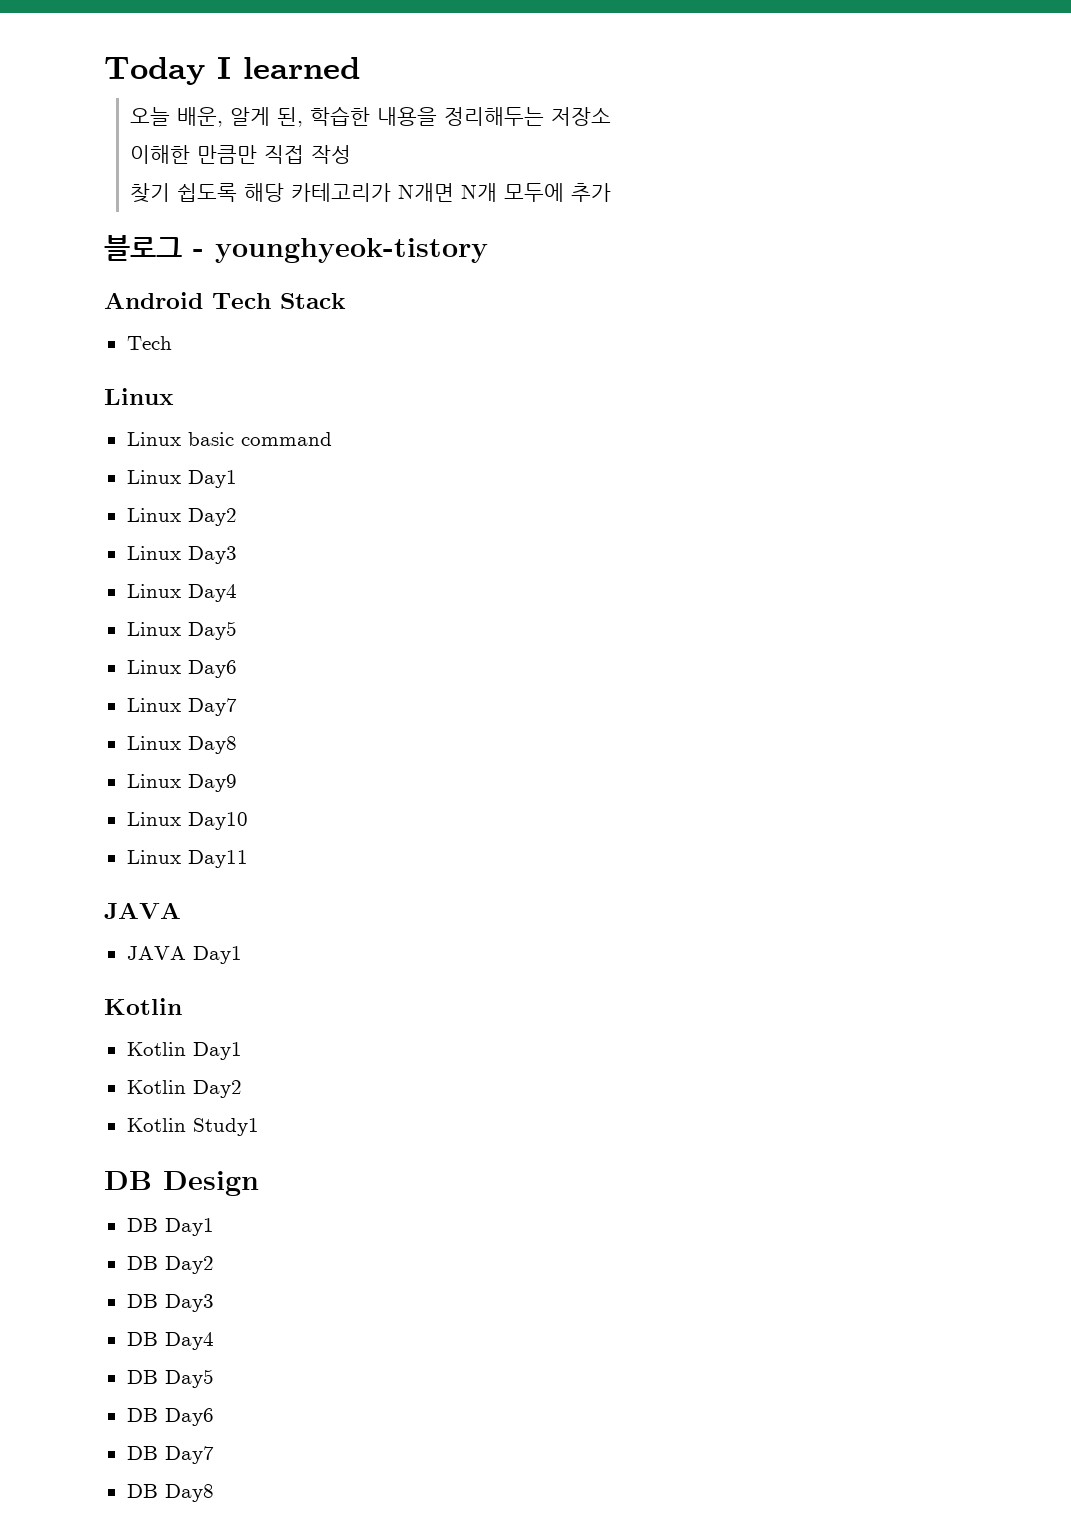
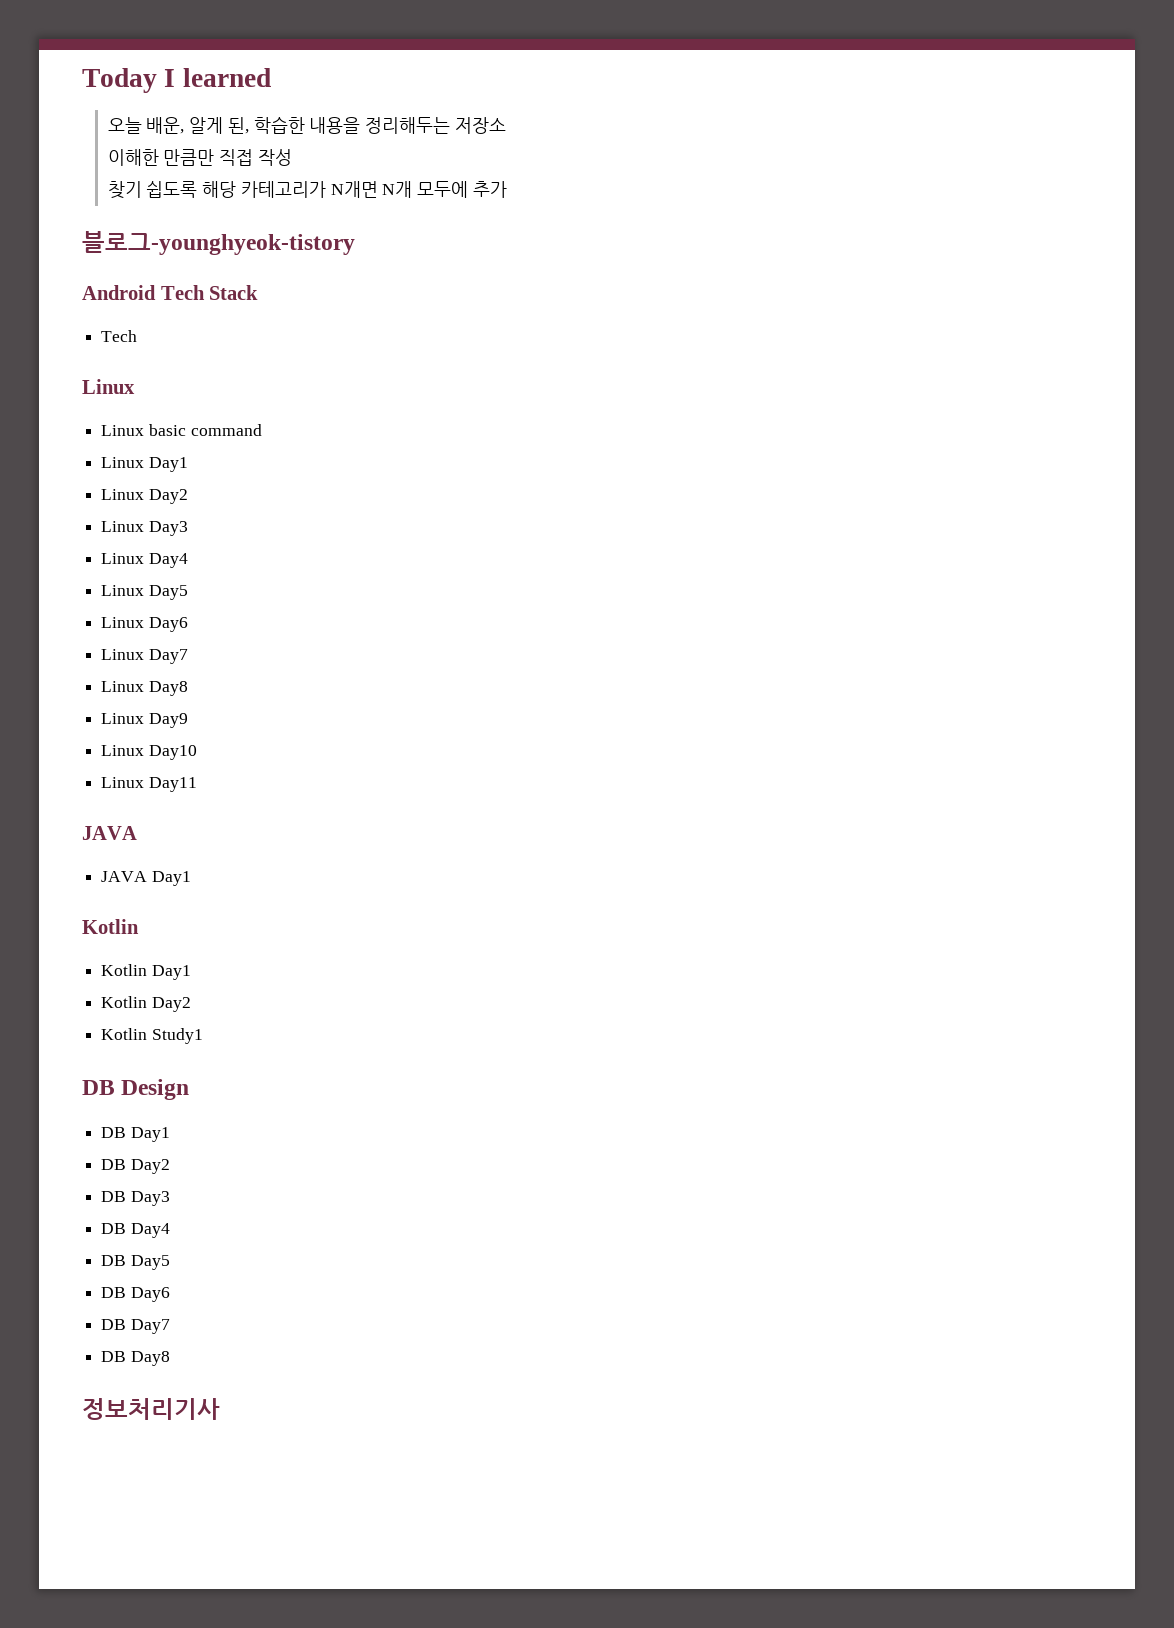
- 블로그 - younghyeok-tistory
+ 블로그-younghyeok-tistory
+ 정보처리기사

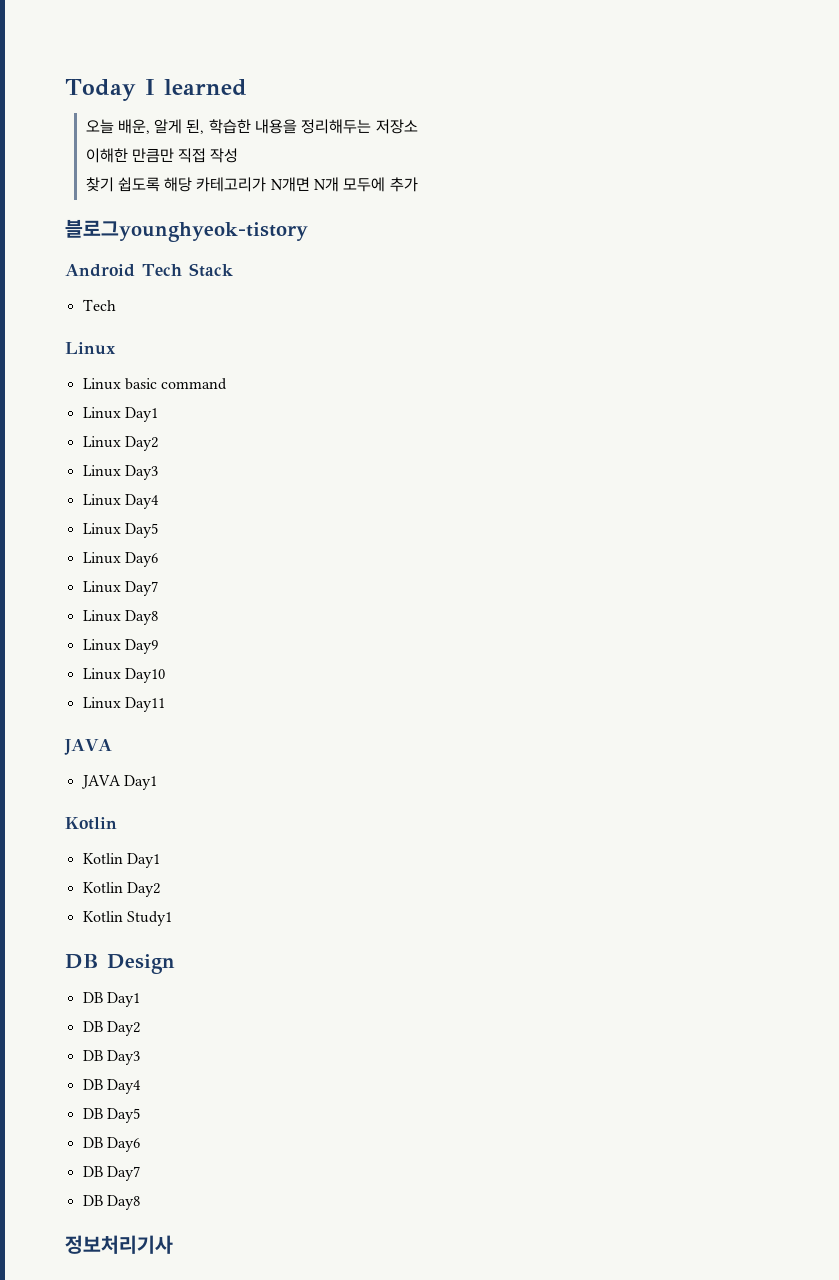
- 블로그-younghyeok-tistory
+ 블로그younghyeok-tistory

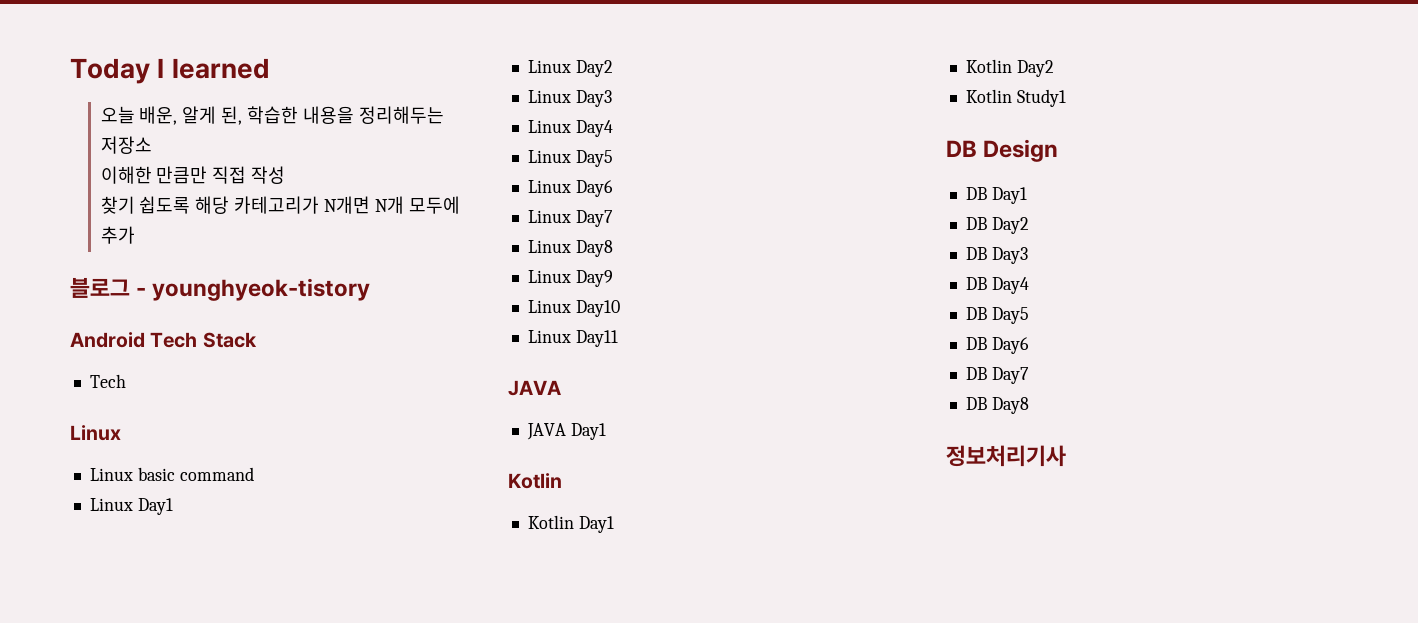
- 블로그younghyeok-tistory
+ 블로그 - younghyeok-tistory

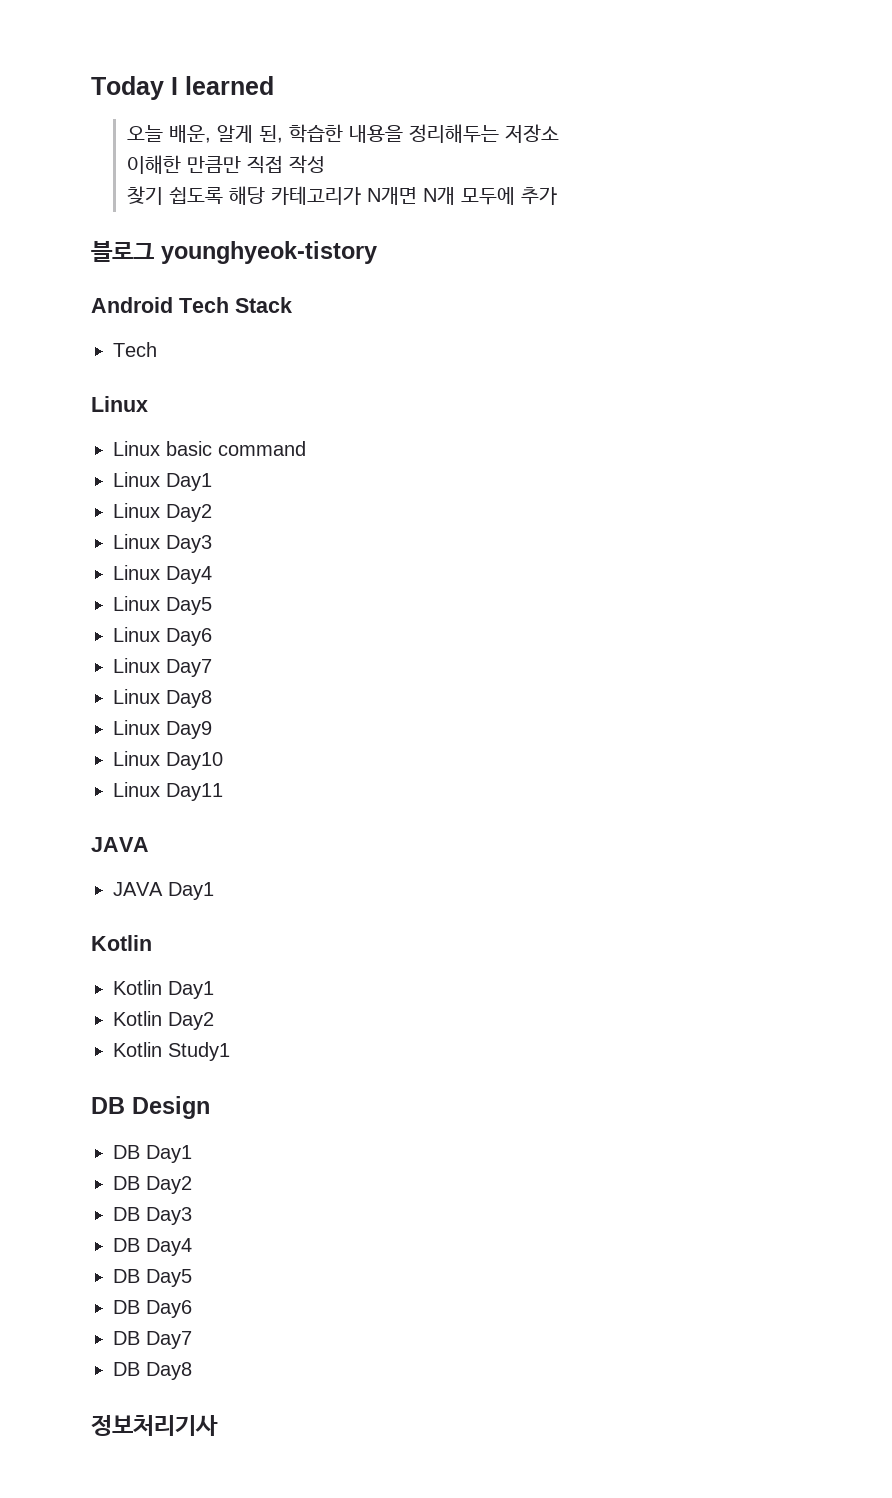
- 블로그 - younghyeok-tistory
+ 블로그 younghyeok-tistory

